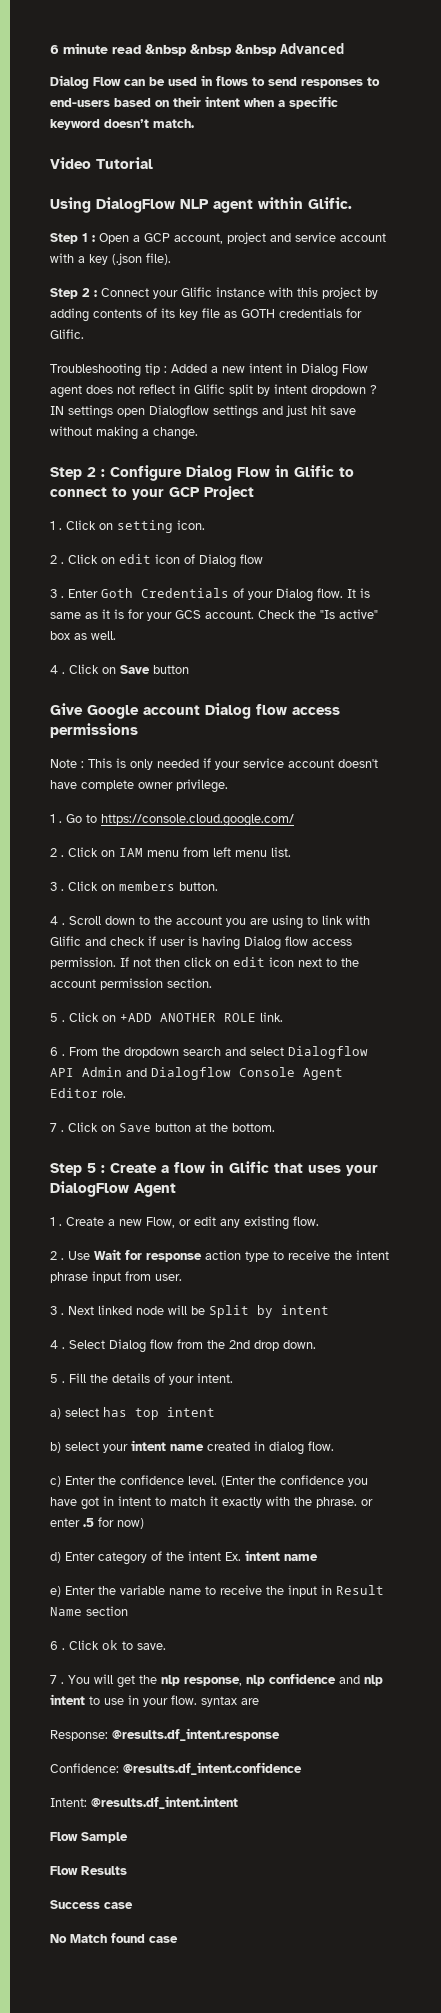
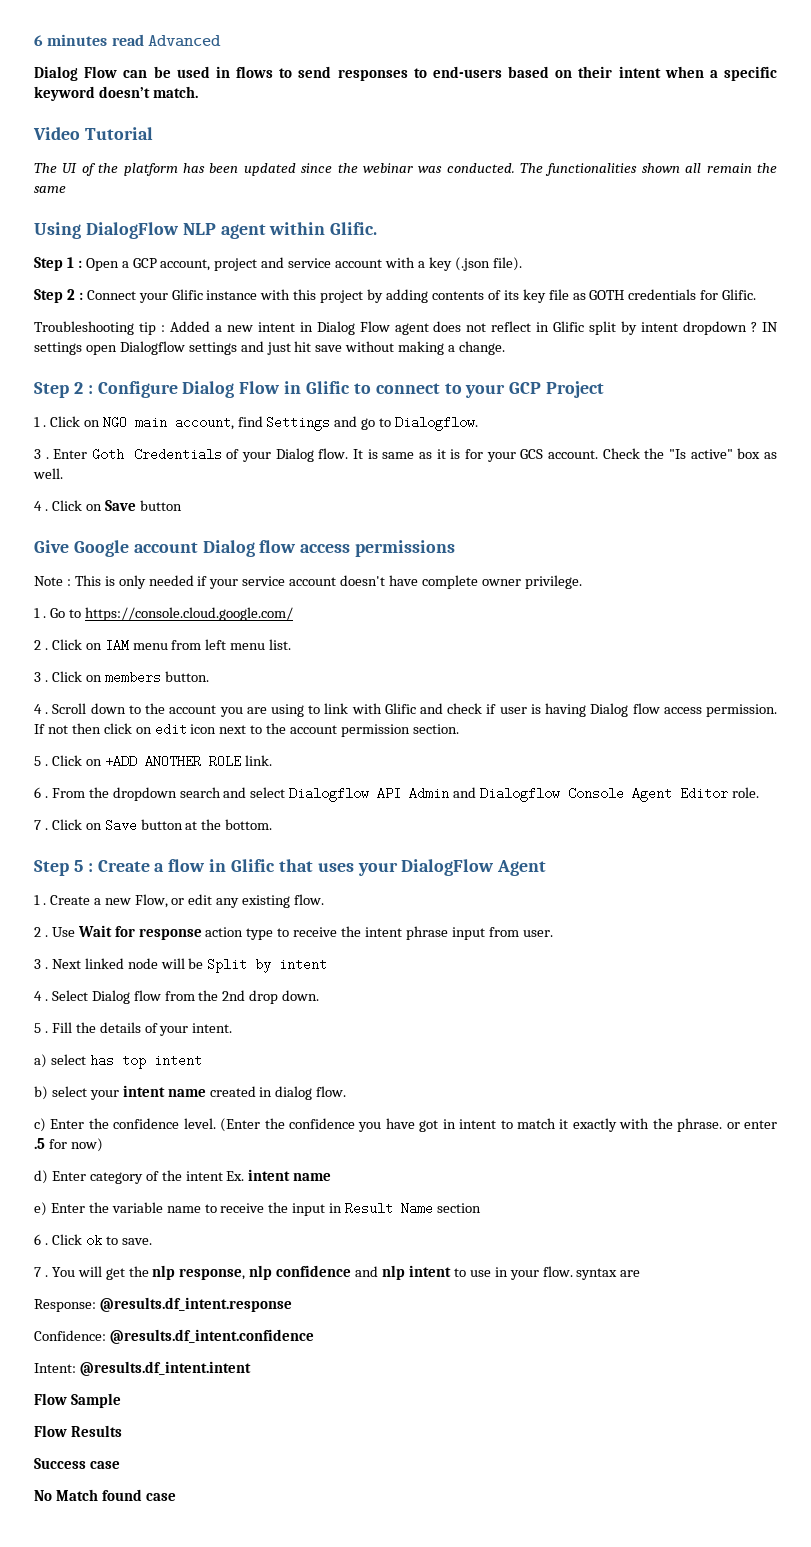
- 6 minute read &nbsp &nbsp &nbsp Advanced
+ 6 minutes read Advanced
+ The UI of the platform has been updated since the webinar was conducted. The functionalities shown all remain the same
- Click on setting icon.
- 2 . Click on edit icon of Dialog flow
+ Click on NGO main account, find Settings and go to Dialogflow.

